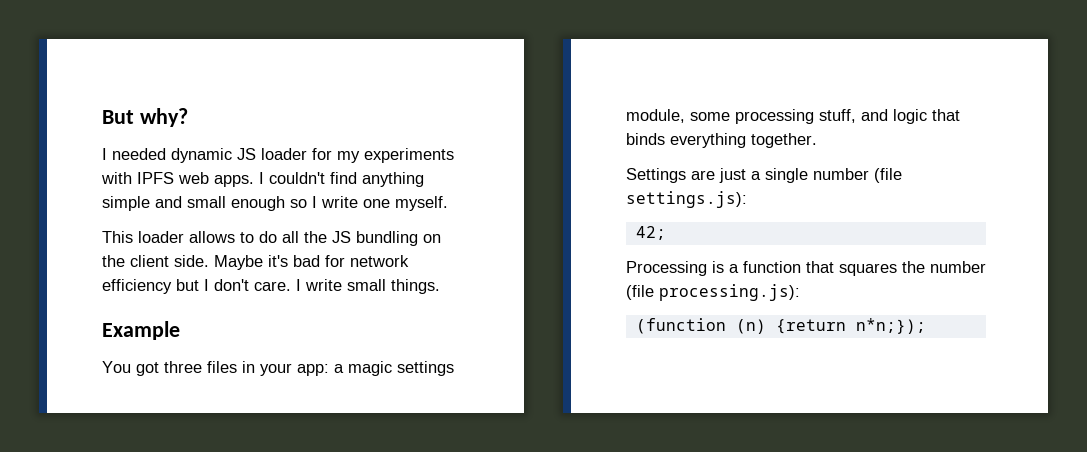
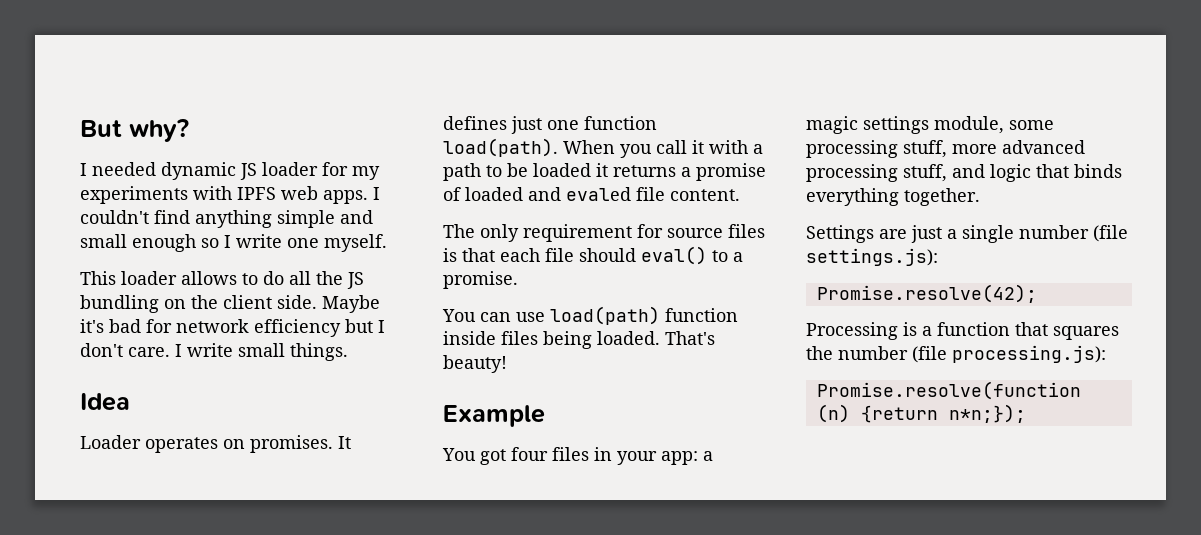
+ Idea
+ Loader operates on promises. It defines just one function load(path). When you call it with a path to be loaded it returns a promise of loaded and evaled file content.
+ The only requirement for source files is that each file should eval() to a promise.
+ You can use load(path) function inside files being loaded. That's beauty!
- You got three files in your app: a magic settings module, some processing stuff, and logic that binds everything together.
+ You got four files in your app: a magic settings module, some processing stuff, more advanced processing stuff, and logic that binds everything together.
- 42;
+ Promise.resolve(42);
- (function (n) {return n*n;});
+ Promise.resolve(function (n) {return n*n;});

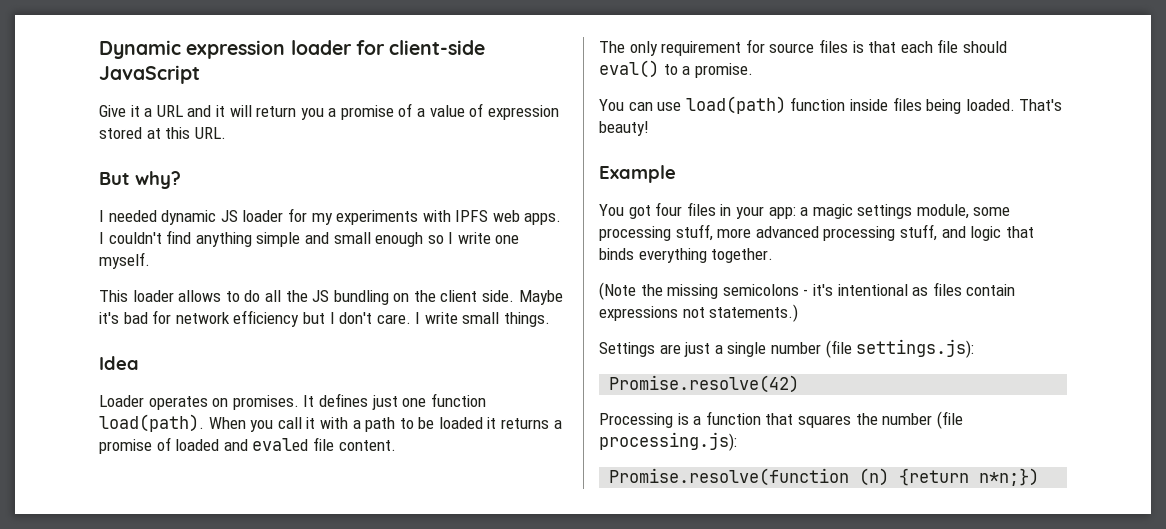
+ Dynamic expression loader for client-side JavaScript
+ Give it a URL and it will return you a promise of a value of expression stored at this URL.
+ (Note the missing semicolons - it's intentional as files contain expressions not statements.)
- Promise.resolve(42);
+ Promise.resolve(42)
- Promise.resolve(function (n) {return n*n;});
+ Promise.resolve(function (n) {return n*n;})

